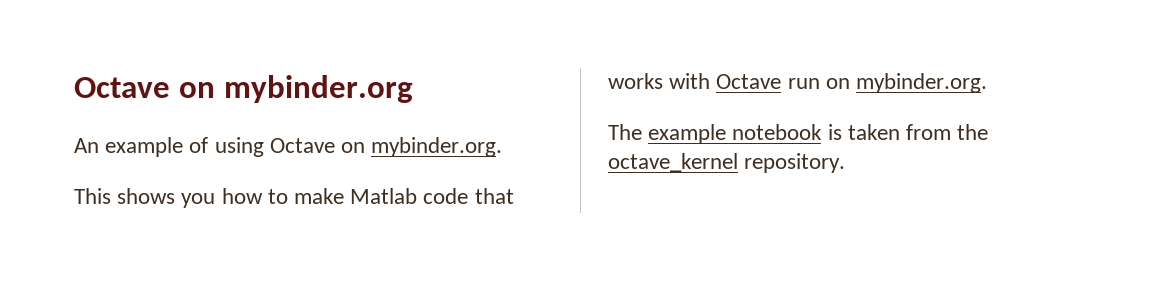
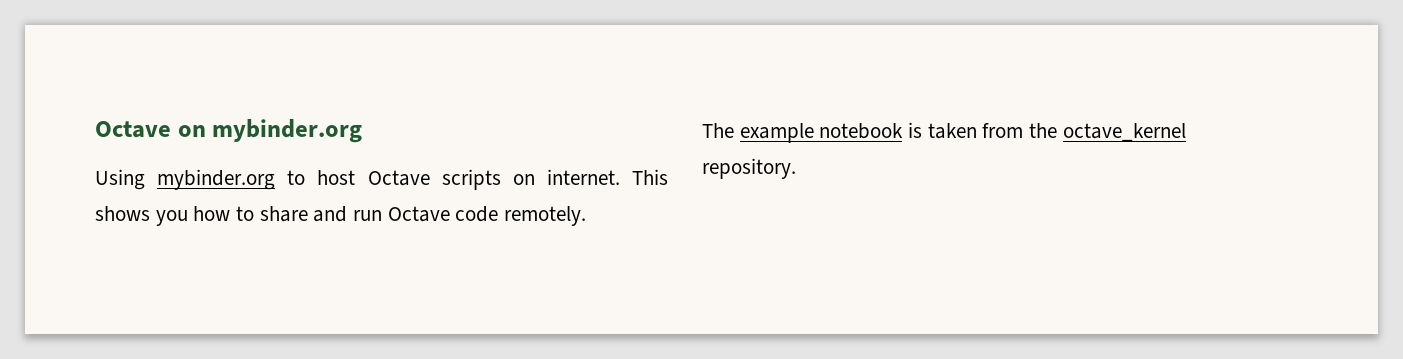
- An example of using Octave on mybinder.org.
- This shows you how to make Matlab code that works with Octave run on mybinder.org.
+ Using mybinder.org to host Octave scripts on internet. This shows you how to share and run Octave code remotely.

